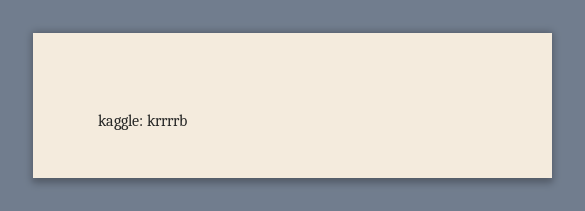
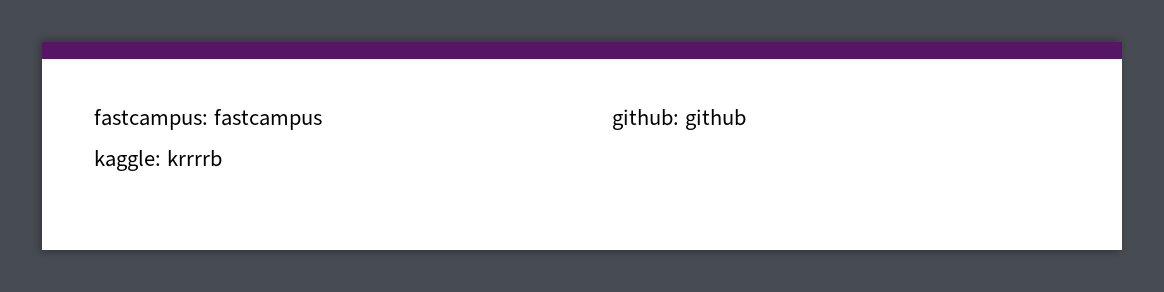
+ fastcampus: fastcampus
+ github: github

